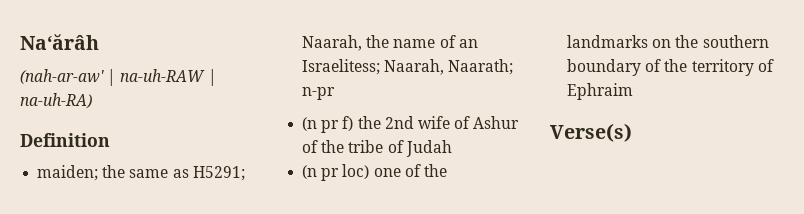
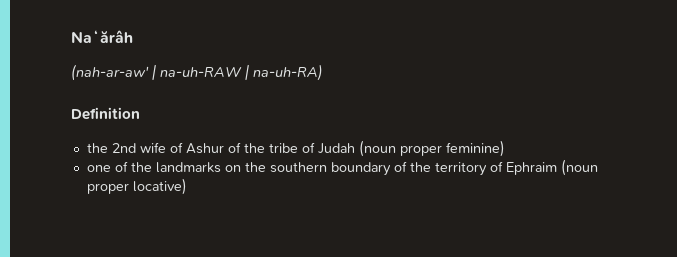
- maiden; the same as H5291; Naarah, the name of an Israelitess; Naarah, Naarath; n-pr
- (n pr f) the 2nd wife of Ashur of the tribe of Judah
- (n pr loc) one of the landmarks on the southern boundary of the territory of Ephraim
- Verse(s)
+ the 2nd wife of Ashur of the tribe of Judah (noun proper feminine)
+ one of the landmarks on the southern boundary of the territory of Ephraim (noun proper locative)

